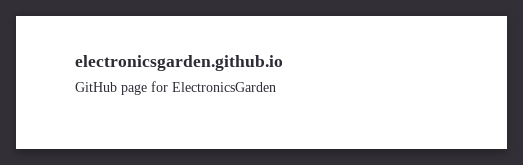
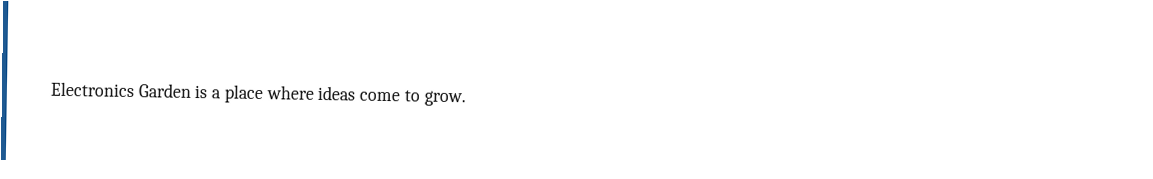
- electronicsgarden.github.io
- GitHub page for ElectronicsGarden
+ Electronics Garden is a place where ideas come to grow.

